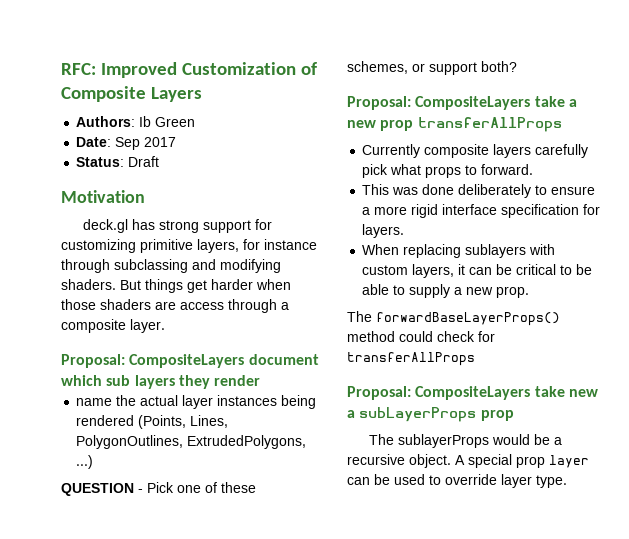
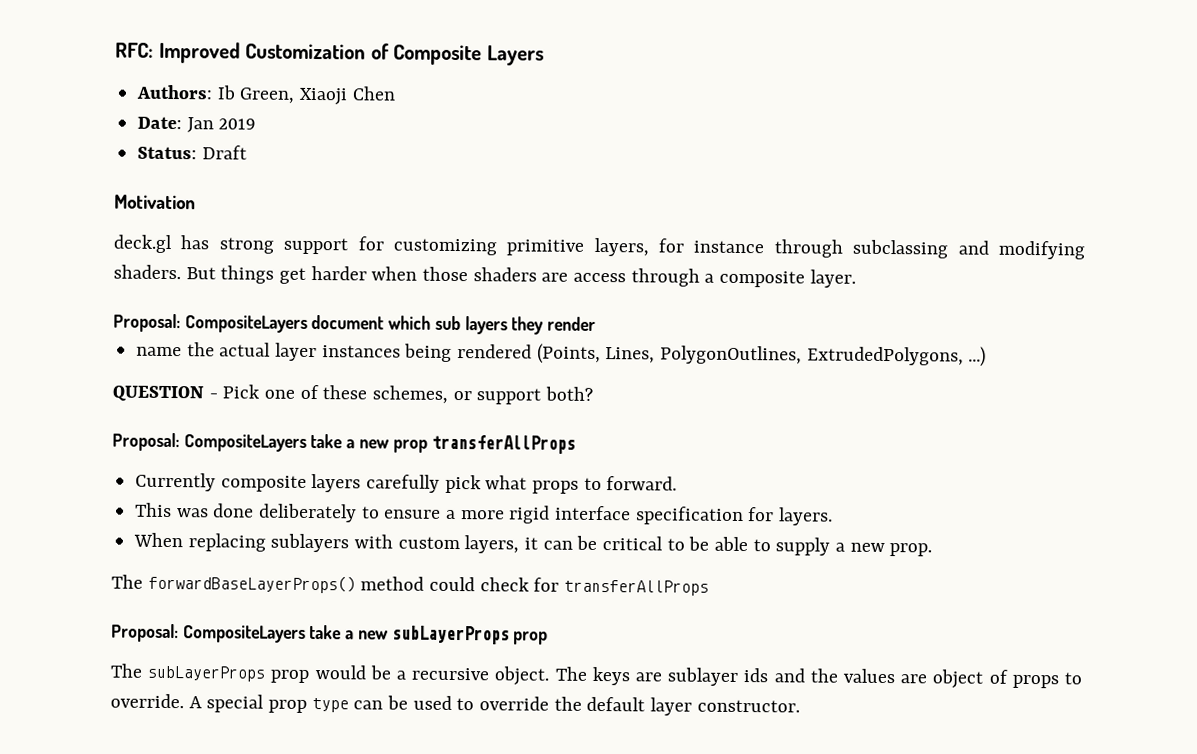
- Authors: Ib Green
+ Authors: Ib Green, Xiaoji Chen
- Date: Sep 2017
+ Date: Jan 2019
- Proposal: CompositeLayers take new a subLayerProps prop
+ Proposal: CompositeLayers take a new subLayerProps prop
- The sublayerProps would be a recursive object.
+ The subLayerProps prop would be a recursive object.
+ The keys are sublayer ids and the values are object of props to override.
- A special prop layer can be used to override layer type.
+ A special prop type can be used to override the default layer constructor.

